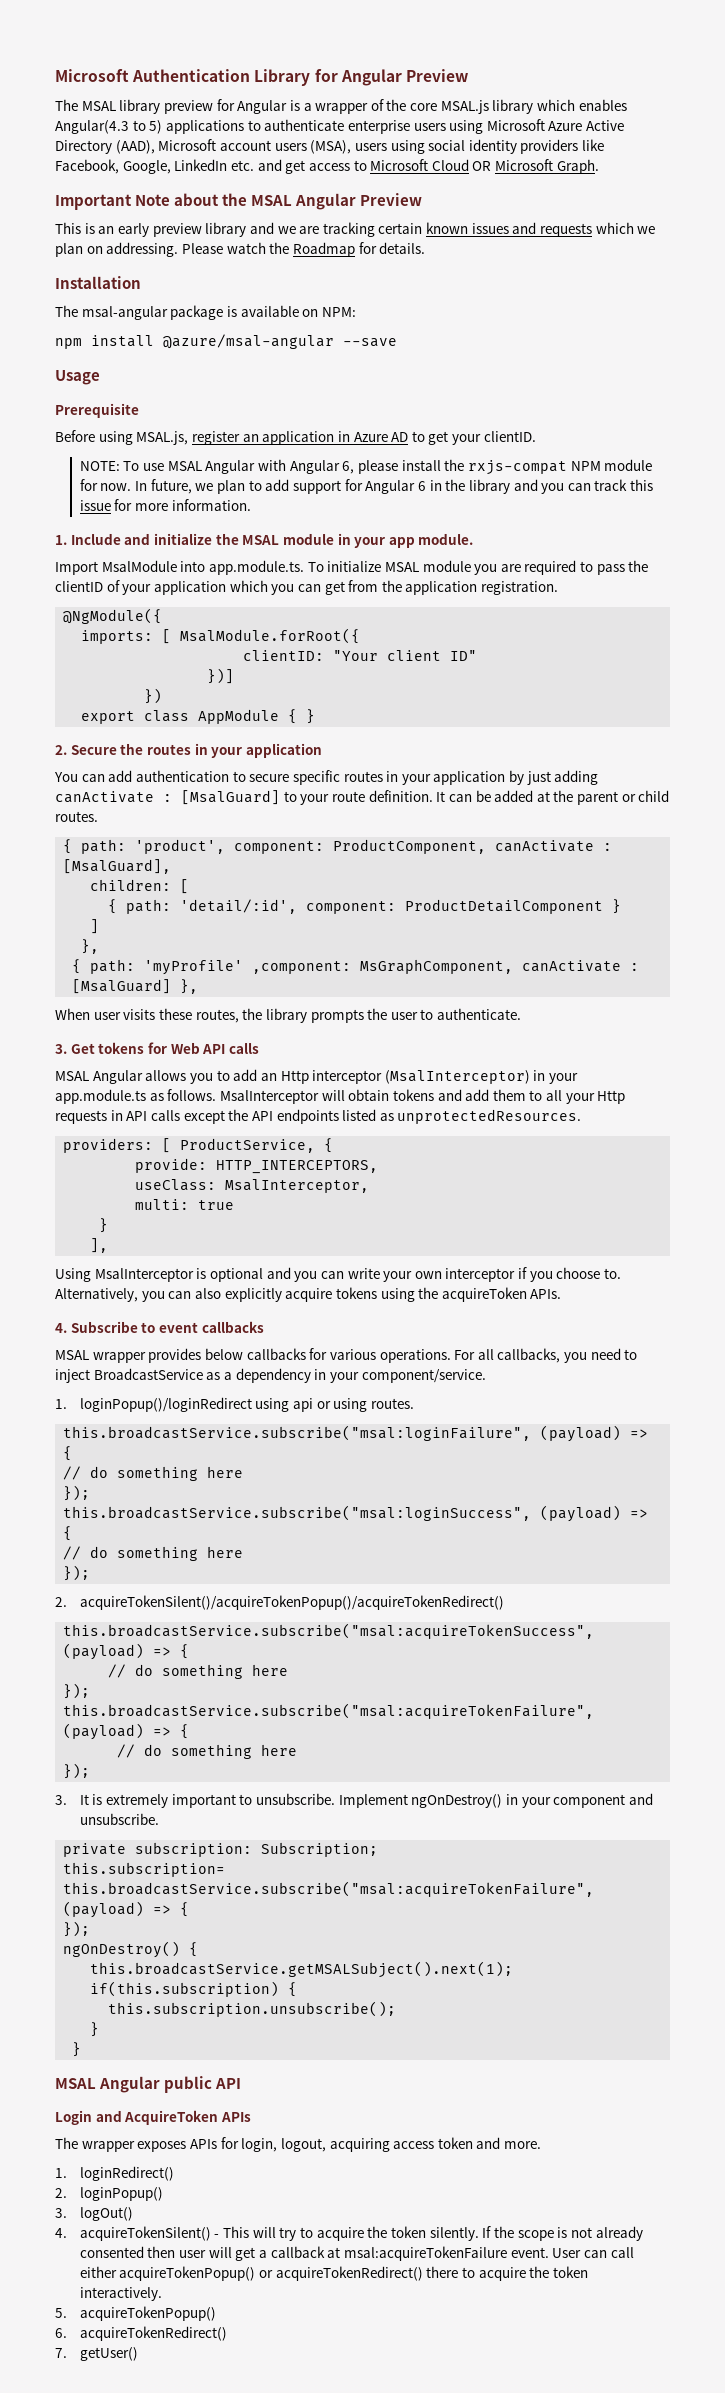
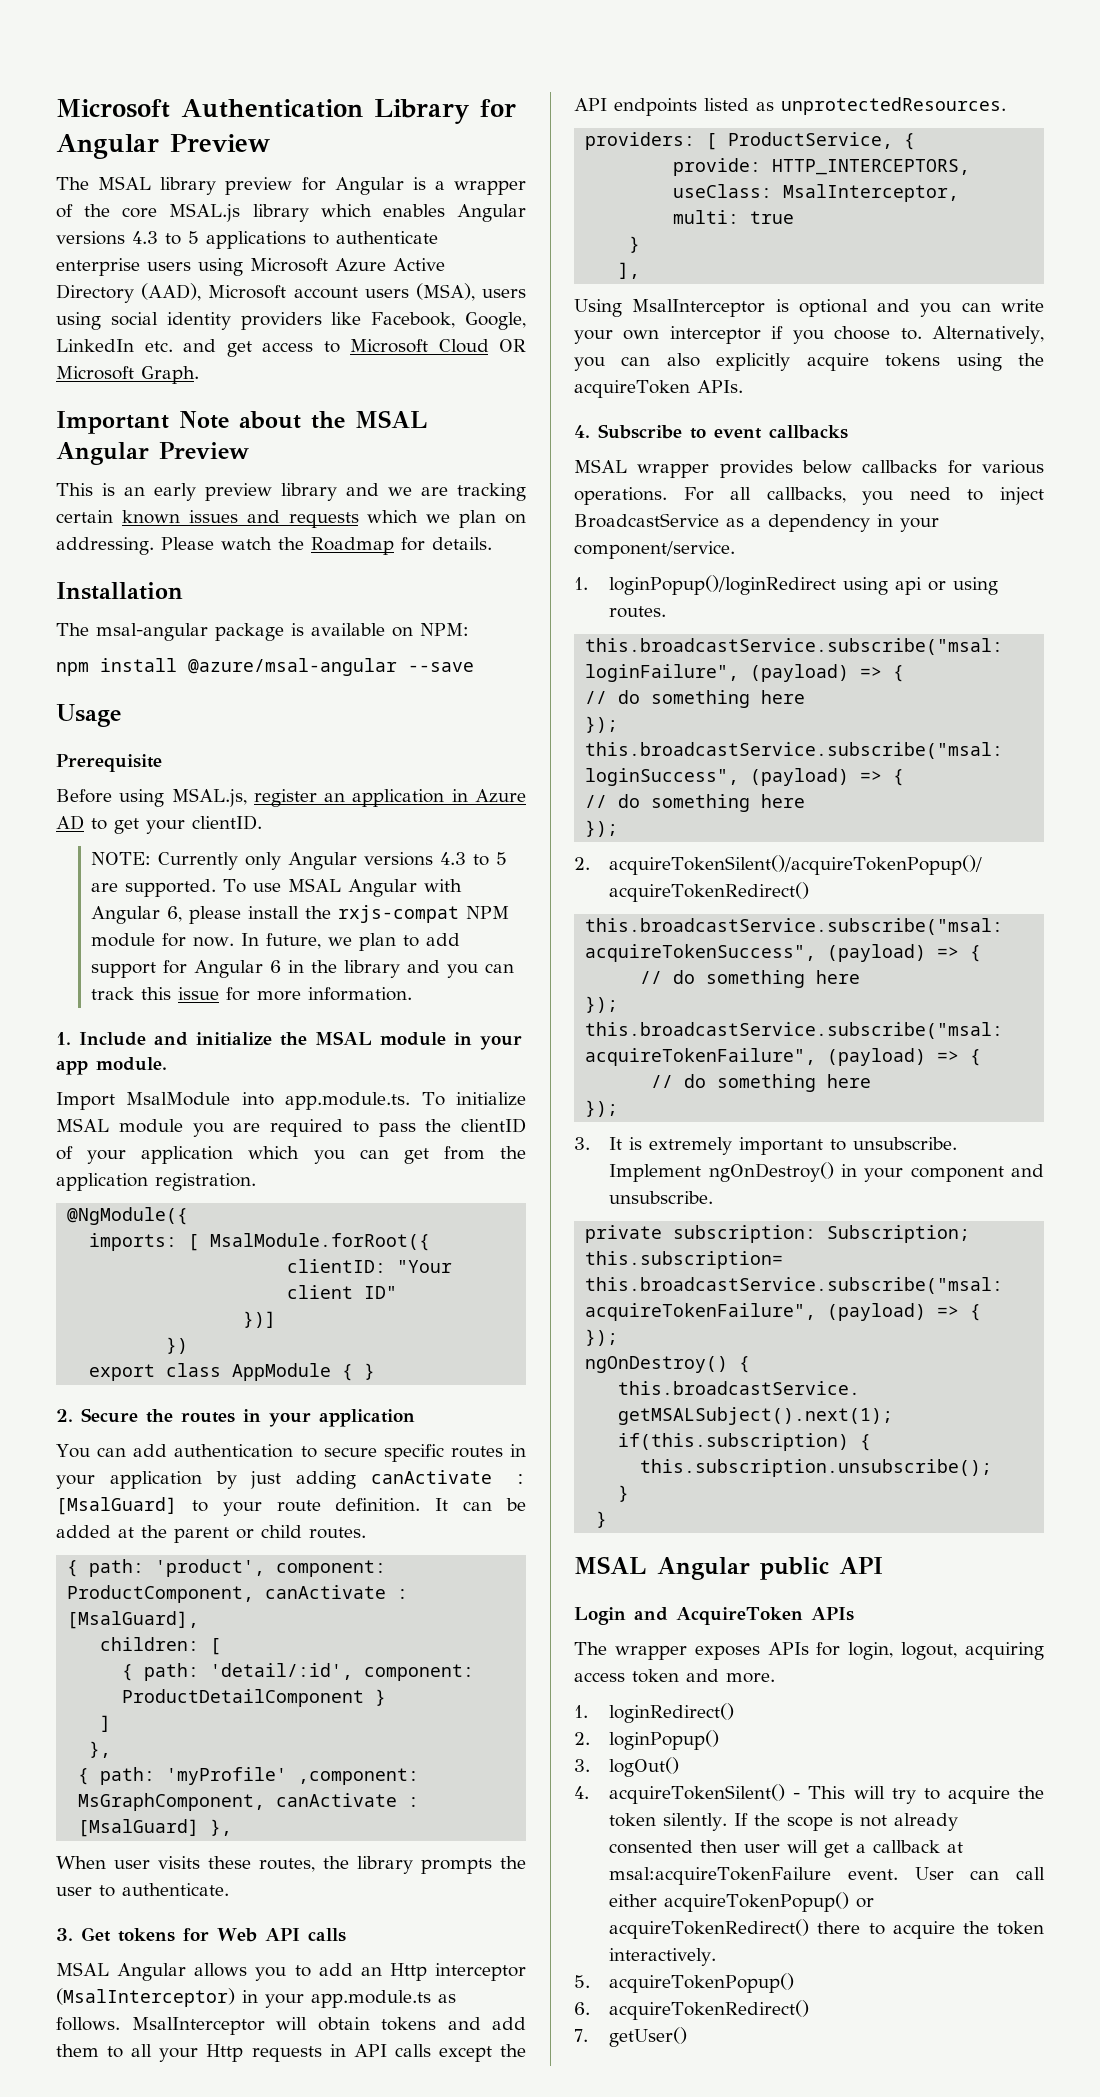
- The MSAL library preview for Angular is a wrapper of the core MSAL.js library which enables Angular(4.3 to 5) applications to authenticate enterprise users using Microsoft Azure Active Directory (AAD), Microsoft account users (MSA), users using social identity providers like Facebook, Google, LinkedIn etc. and get access to Microsoft Cloud OR Microsoft Graph.
+ The MSAL library preview for Angular is a wrapper of the core MSAL.js library which enables Angular versions 4.3 to 5 applications to authenticate enterprise users using Microsoft Azure Active Directory (AAD), Microsoft account users (MSA), users using social identity providers like Facebook, Google, LinkedIn etc. and get access to Microsoft Cloud OR Microsoft Graph.
- NOTE: To use MSAL Angular with Angular 6, please install the rxjs-compat NPM module for now.
+ NOTE: Currently only Angular versions 4.3 to 5 are supported. To use MSAL Angular with Angular 6, please install the rxjs-compat NPM module for now.

